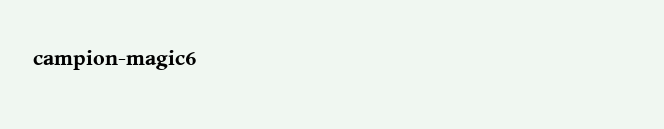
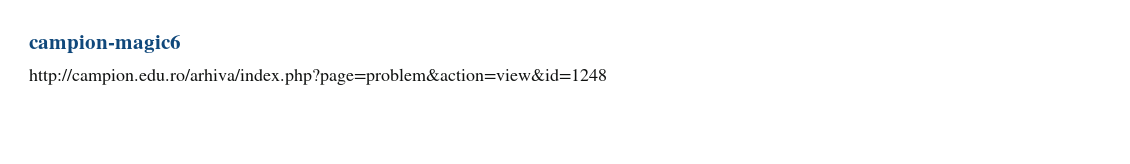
+ http://campion.edu.ro/arhiva/index.php?page=problem&action=view&id=1248

